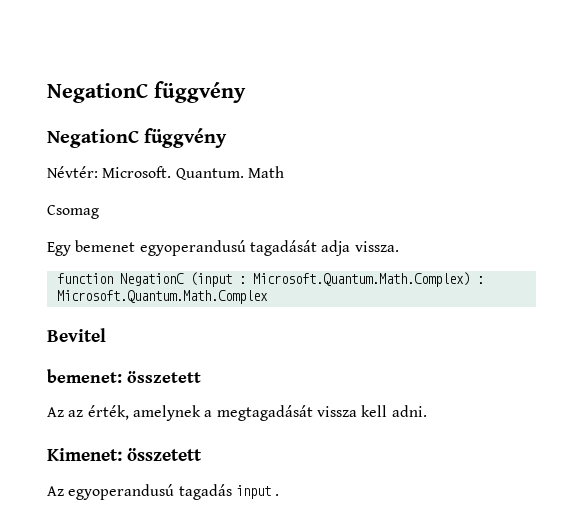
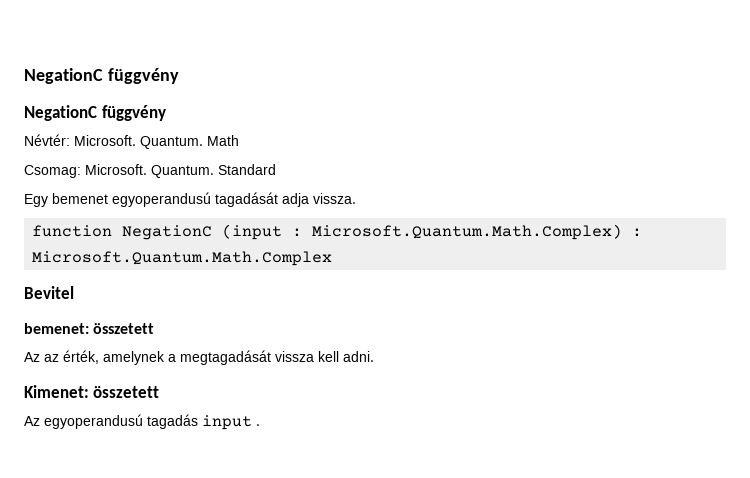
- Csomag
+ Csomag: Microsoft. Quantum. Standard

